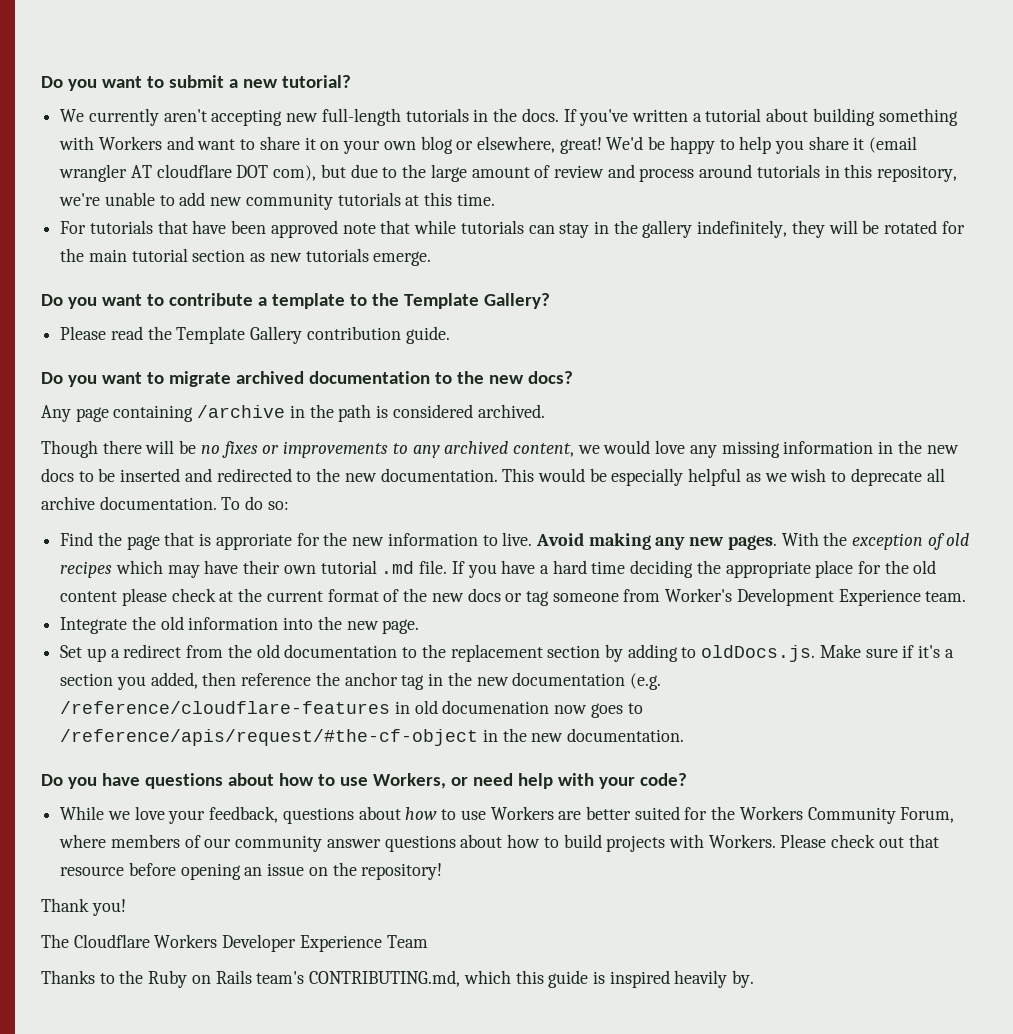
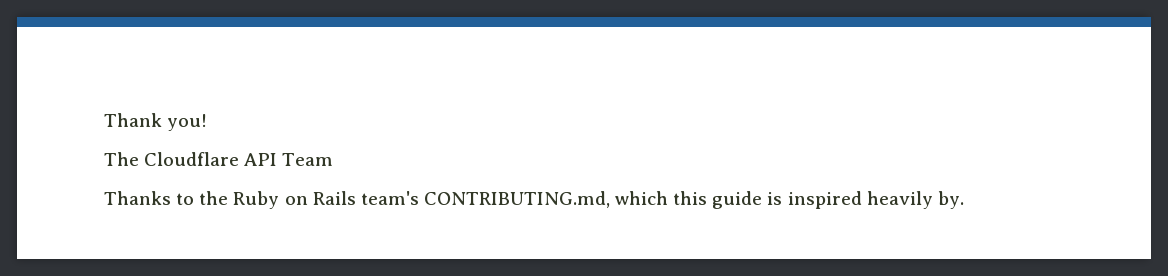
- Do you want to submit a new tutorial?
- We currently aren't accepting new full-length tutorials in the docs. If you've written a tutorial about building something with Workers and want to share it on your own blog or elsewhere, great! We'd be happy to help you share it (email wrangler AT cloudflare DOT com), but due to the large amount of review and process around tutorials in this repository, we're unable to add new community tutorials at this time.
- For tutorials that have been approved note that while tutorials can stay in the gallery indefinitely, they will be rotated for the main tutorial section as new tutorials emerge.
- Do you want to contribute a template to the Template Gallery?
- Please read the Template Gallery contribution guide.
- Do you want to migrate archived documentation to the new docs?
- Any page containing /archive in the path is considered archived.
- Though there will be no fixes or improvements to any archived content, we would love any missing information in the new docs to be inserted and redirected to the new documentation. This would be especially helpful as we wish to deprecate all archive documentation. To do so:
- Find the page that is approriate for the new information to live. Avoid making any new pages. With the exception of old recipes which may have their own tutorial .md file. If you have a hard time deciding the appropriate place for the old content please check at the current format of the new docs or tag someone from Worker's Development Experience team.
- Integrate the old information into the new page.
- Set up a redirect from the old documentation to the replacement section by adding to oldDocs.js. Make sure if it's a section you added, then reference the anchor tag in the new documentation (e.g. /reference/cloudflare-features in old documenation now goes to /reference/apis/request/#the-cf-object in the new documentation.
- Do you have questions about how to use Workers, or need help with your code?
- While we love your feedback, questions about how to use Workers are better suited for the Workers Community Forum, where members of our community answer questions about how to build projects with Workers. Please check out that resource before opening an issue on the repository!
- The Cloudflare Workers Developer Experience Team
+ The Cloudflare API Team

